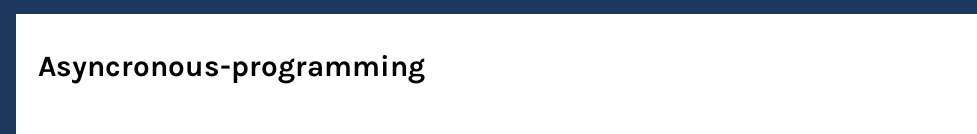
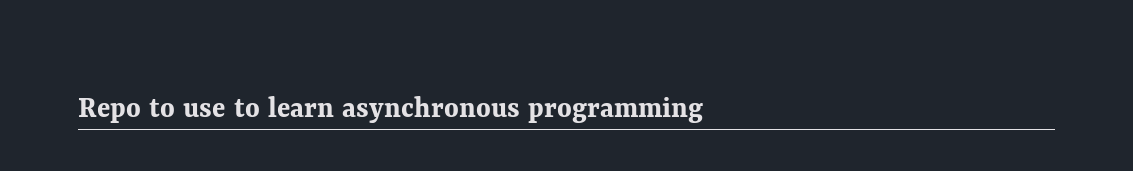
- Asyncronous-programming
+ Repo to use to learn asynchronous programming

